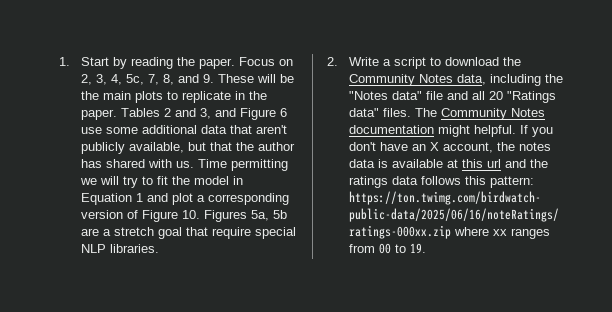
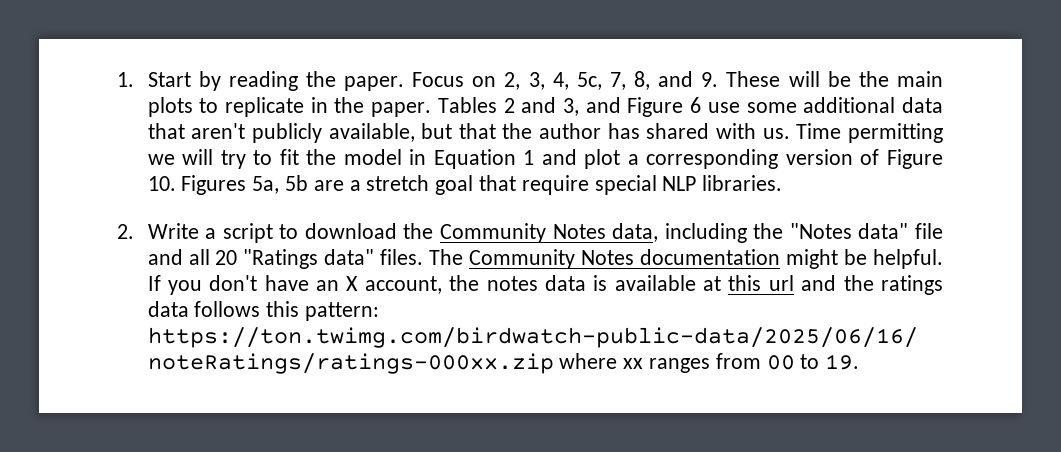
- The Community Notes documentation might helpful.
+ The Community Notes documentation might be helpful.

